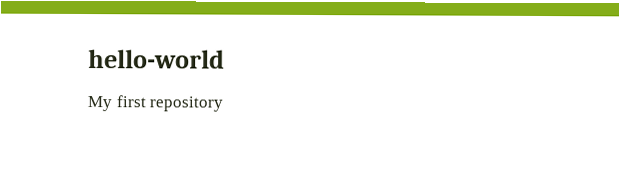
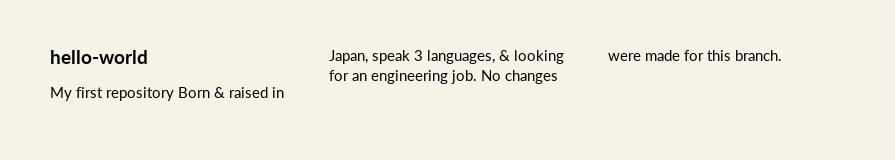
- My first repository
+ My first repository Born & raised in Japan, speak 3 languages, & looking for an engineering job. No changes were made for this branch.

